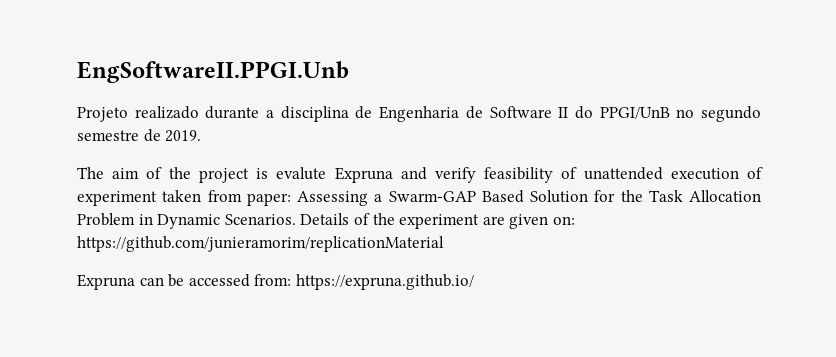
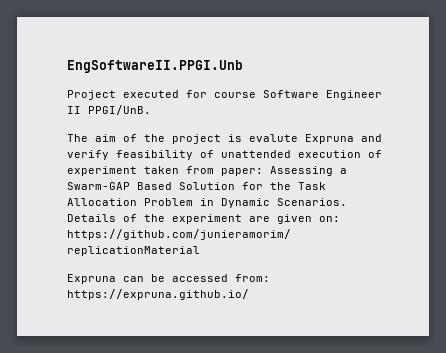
- Projeto realizado durante a disciplina de Engenharia de Software II do PPGI/UnB no segundo semestre de 2019.
+ Project executed for course Software Engineer II PPGI/UnB.

